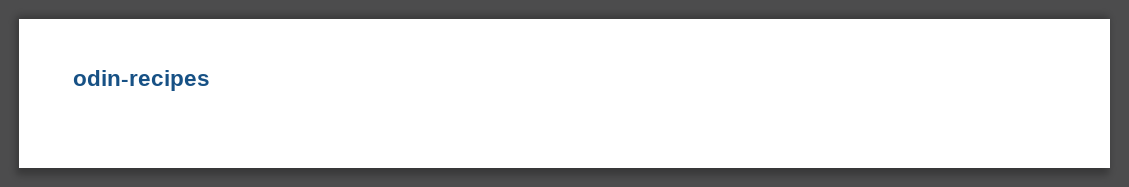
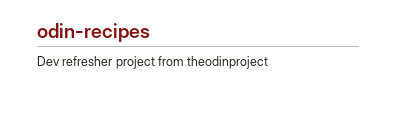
+ Dev refresher project from theodinproject

